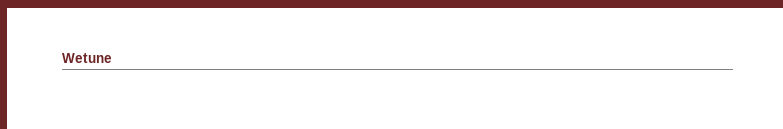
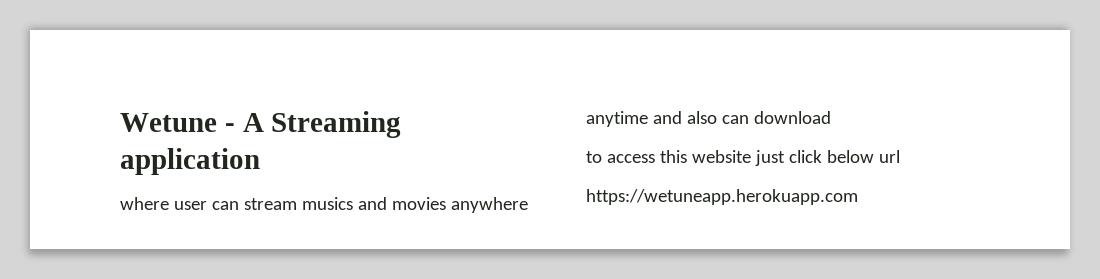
- Wetune
+ Wetune - A Streaming application
+ where user can stream musics and movies anywhere anytime and also can download
+ to access this website just click below url
+ https://wetuneapp.herokuapp.com

